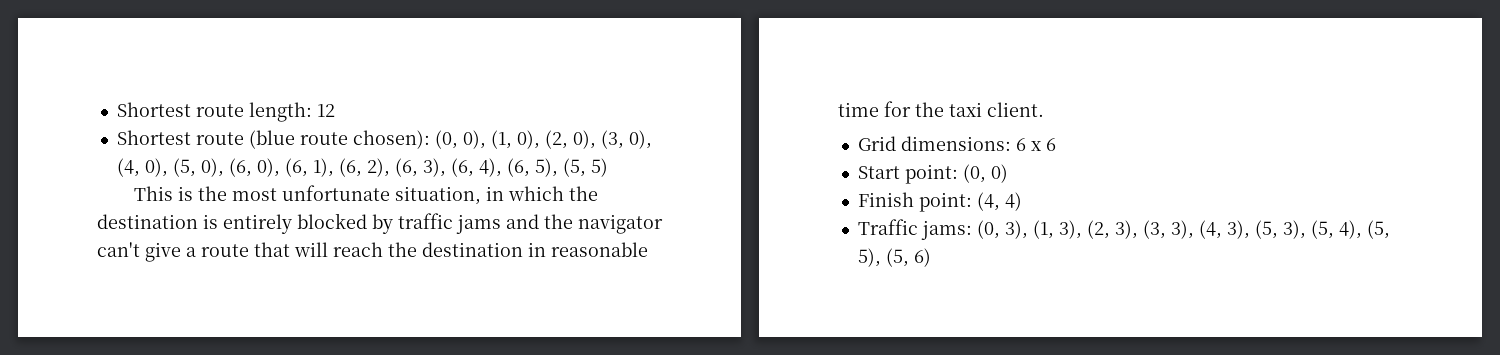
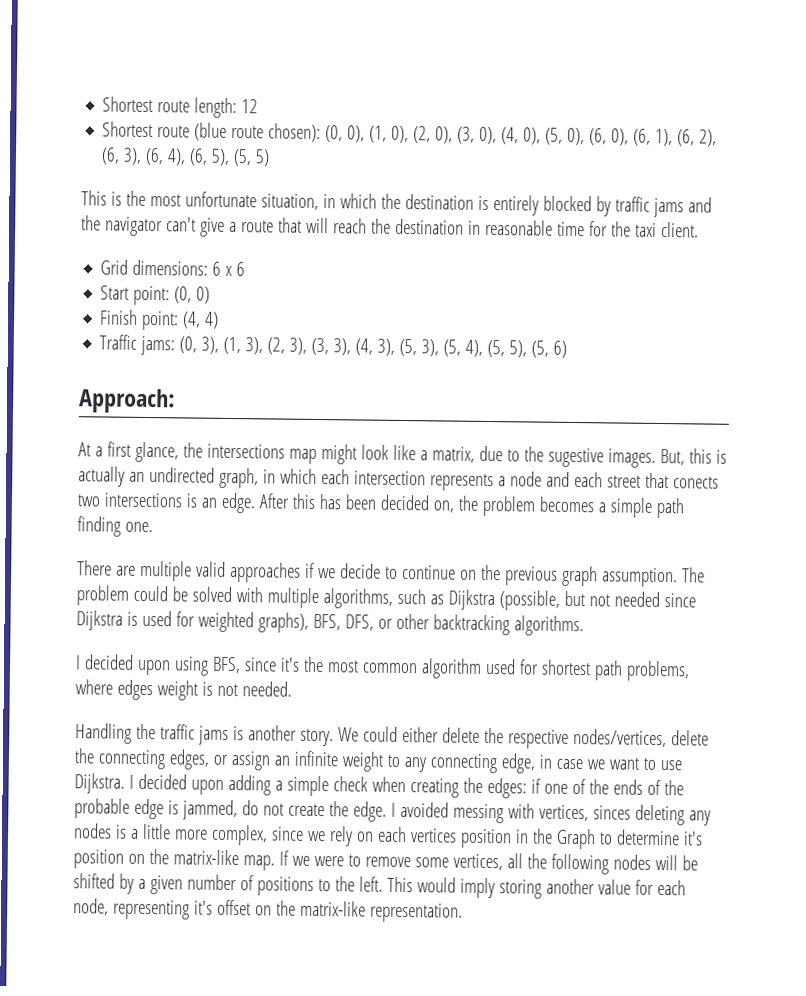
+ Approach:
+ At a first glance, the intersections map might look like a matrix, due to the sugestive images. But, this is actually an undirected graph, in which each intersection represents a node and each street that conects two intersections is an edge. After this has been decided on, the problem becomes a simple path finding one.
+ There are multiple valid approaches if we decide to continue on the previous graph assumption. The problem could be solved with multiple algorithms, such as Dijkstra (possible, but not needed since Dijkstra is used for weighted graphs), BFS, DFS, or other backtracking algorithms.
+ I decided upon using BFS, since it's the most common algorithm used for shortest path problems, where edges weight is not needed.
+ Handling the traffic jams is another story. We could either delete the respective nodes/vertices, delete the connecting edges, or assign an infinite weight to any connecting edge, in case we want to use Dijkstra. I decided upon adding a simple check when creating the edges: if one of the ends of the probable edge is jammed, do not create the edge. I avoided messing with vertices, sinces deleting any nodes is a little more complex, since we rely on each vertices position in the Graph to determine it's position on the matrix-like map. If we were to remove some vertices, all the following nodes will be shifted by a given number of positions to the left. This would imply storing another value for each node, representing it's offset on the matrix-like representation.

